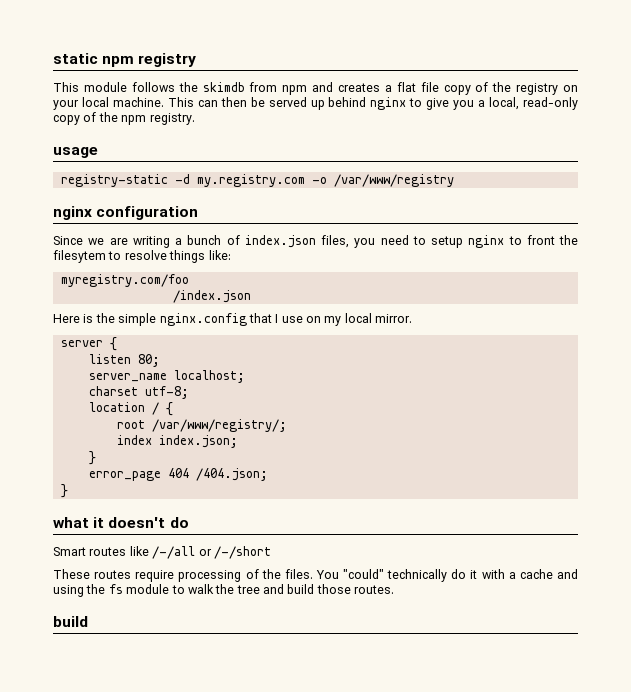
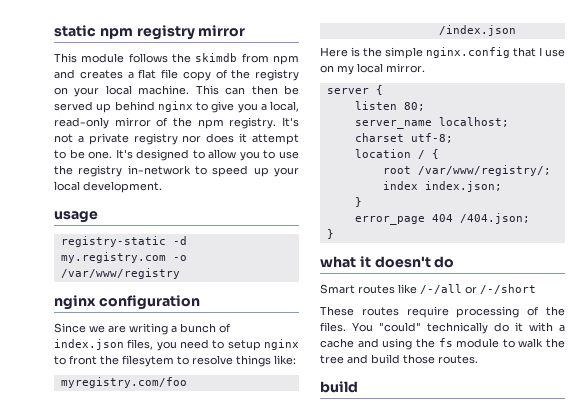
- static npm registry
+ static npm registry mirror
- This can then be served up behind nginx to give you a local, read-only copy of the npm registry.
+ This can then be served up behind nginx to give you a local, read-only mirror of the npm registry. It's not a private registry nor does it attempt to be one. It's designed to allow you to use the registry in-network to speed up your local development.

